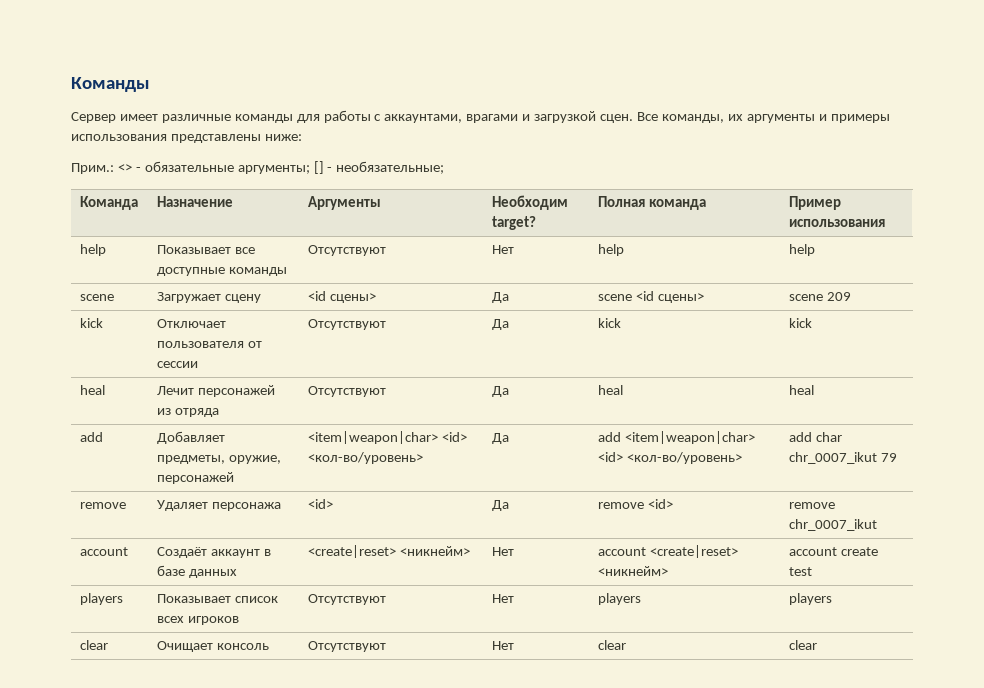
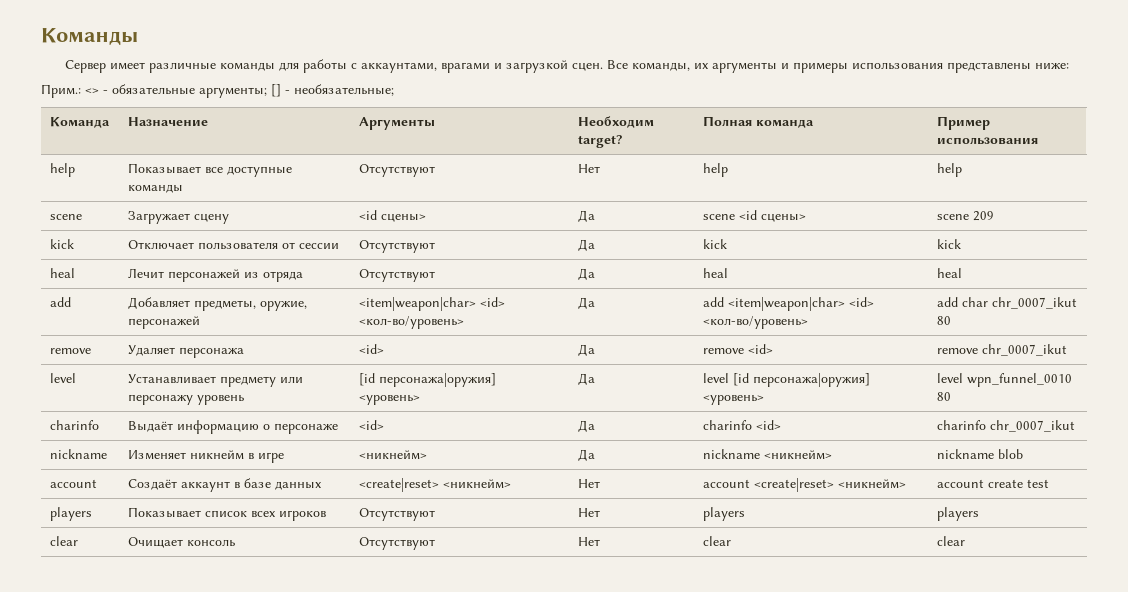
- add | Добавляет предметы, оружие, персонажей | <item|weapon|char> <id> <кол-во/уровень> | Да | add <item|weapon|char> <id> <кол-во/уровень> | add char chr_0007_ikut 79
+ add | Добавляет предметы, оружие, персонажей | <item|weapon|char> <id> <кол-во/уровень> | Да | add <item|weapon|char> <id> <кол-во/уровень> | add char chr_0007_ikut 80
+ level | Устанавливает предмету или персонажу уровень | [id персонажа|оружия] <уровень> | Да | level [id персонажа|оружия] <уровень> | level wpn_funnel_0010 80
+ charinfo | Выдаёт информацию о персонаже | <id> | Да | charinfo <id> | charinfo chr_0007_ikut
+ nickname | Изменяет никнейм в игре | <никнейм> | Да | nickname <никнейм> | nickname blob

